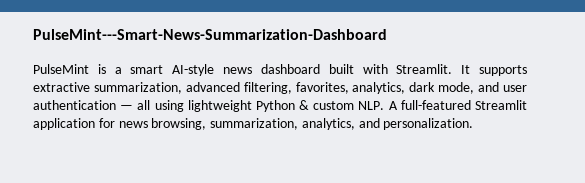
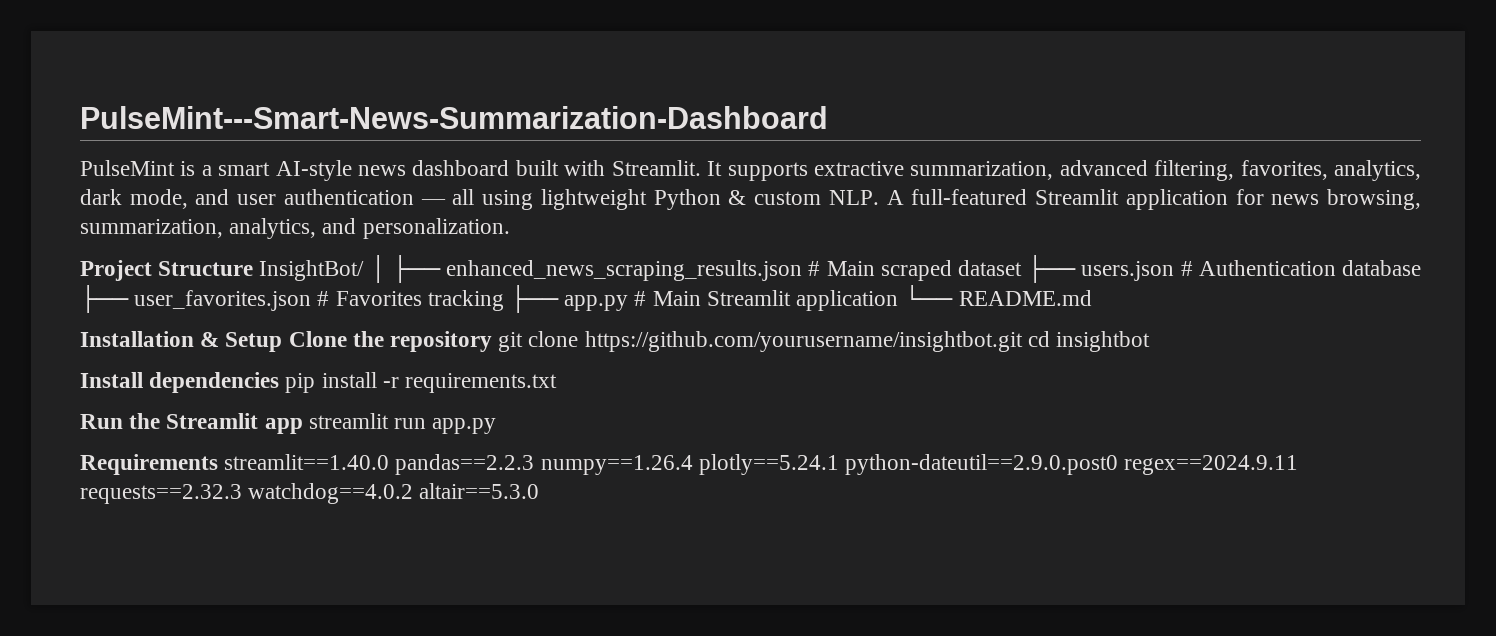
+ Project Structure InsightBot/ │ ├── enhanced_news_scraping_results.json # Main scraped dataset ├── users.json # Authentication database ├── user_favorites.json # Favorites tracking ├── app.py # Main Streamlit application └── README.md
+ Installation & Setup Clone the repository git clone https://github.com/yourusername/insightbot.git cd insightbot
+ Install dependencies pip install -r requirements.txt
+ Run the Streamlit app streamlit run app.py
+ Requirements streamlit==1.40.0 pandas==2.2.3 numpy==1.26.4 plotly==5.24.1 python-dateutil==2.9.0.post0 regex==2024.9.11 requests==2.32.3 watchdog==4.0.2 altair==5.3.0

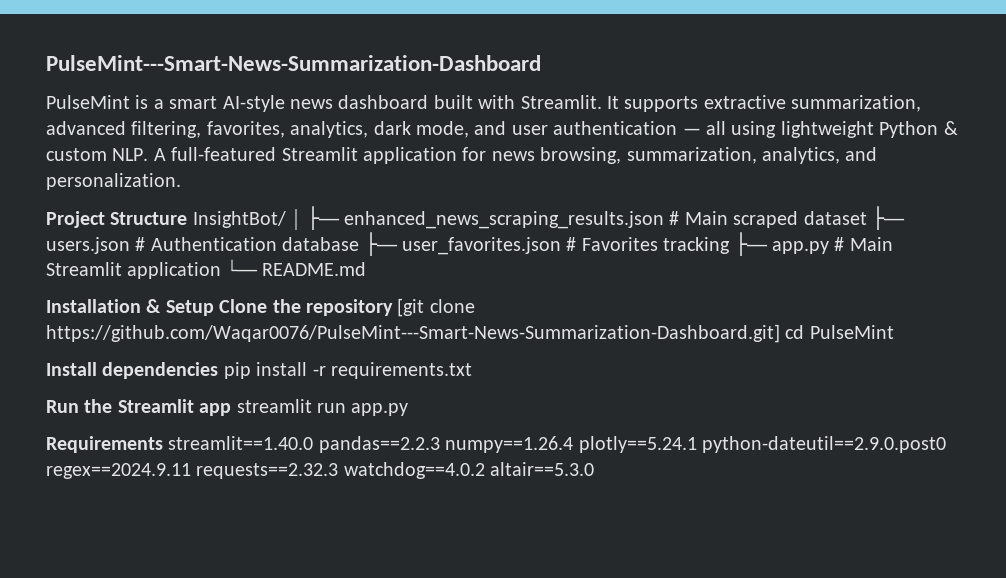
- Installation & Setup Clone the repository git clone https://github.com/yourusername/insightbot.git cd insightbot
+ Installation & Setup Clone the repository [git clone https://github.com/Waqar0076/PulseMint---Smart-News-Summarization-Dashboard.git] cd PulseMint

